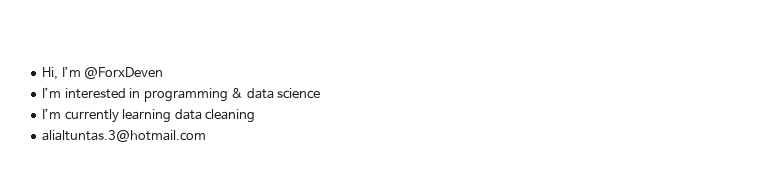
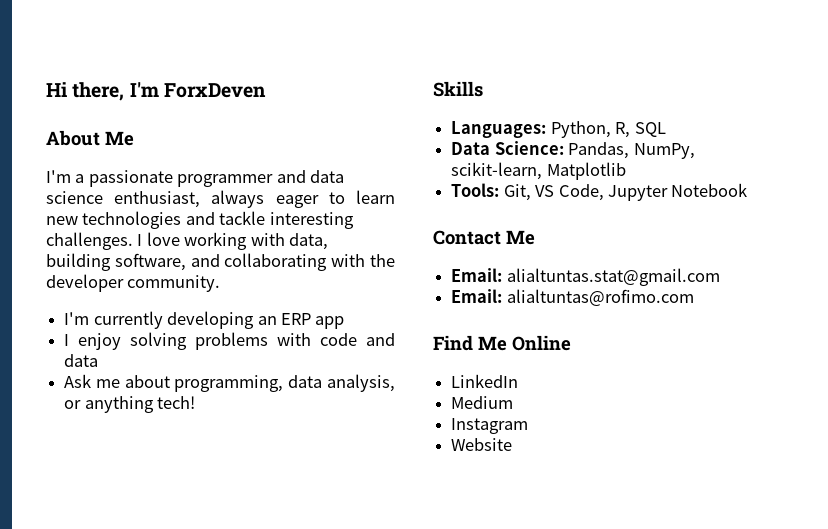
- Hi, I’m @ForxDeven
- I’m interested in programming & data science
- I’m currently learning data cleaning
- alialtuntas.3@hotmail.com
+ Hi there, I'm ForxDeven
+ About Me
+ I'm a passionate programmer and data science enthusiast, always eager to learn new technologies and tackle interesting challenges. I love working with data, building software, and collaborating with the developer community.
+ I'm currently developing an ERP app
+ I enjoy solving problems with code and data
+ Ask me about programming, data analysis, or anything tech!
+ Skills
+ Languages: Python, R, SQL
+ Data Science: Pandas, NumPy, scikit-learn, Matplotlib
+ Tools: Git, VS Code, Jupyter Notebook
+ Contact Me
+ Email: alialtuntas.stat@gmail.com
+ Email: alialtuntas@rofimo.com
+ Find Me Online
+ LinkedIn
+ Medium
+ Instagram
+ Website

